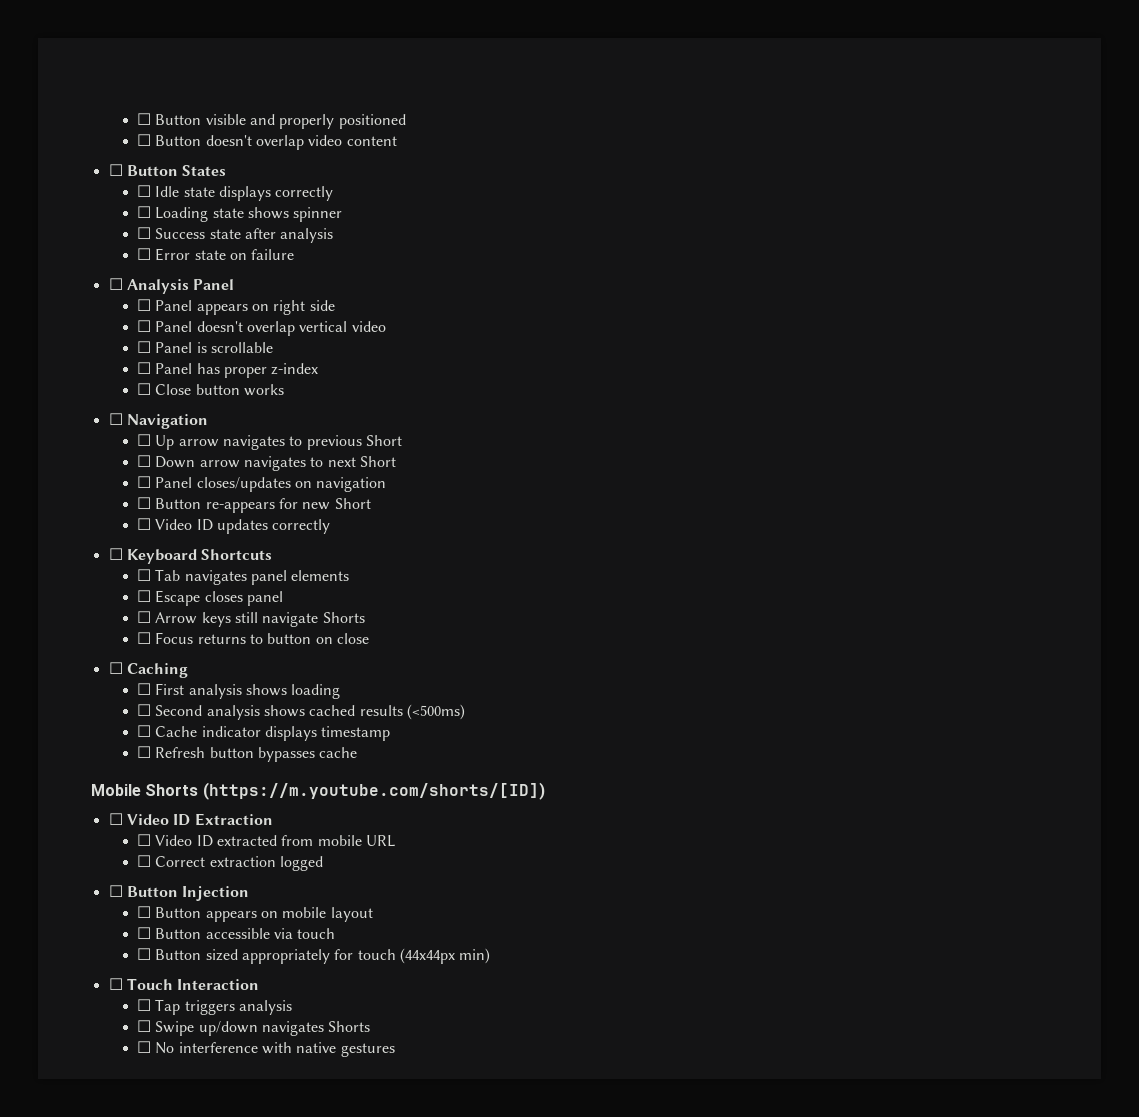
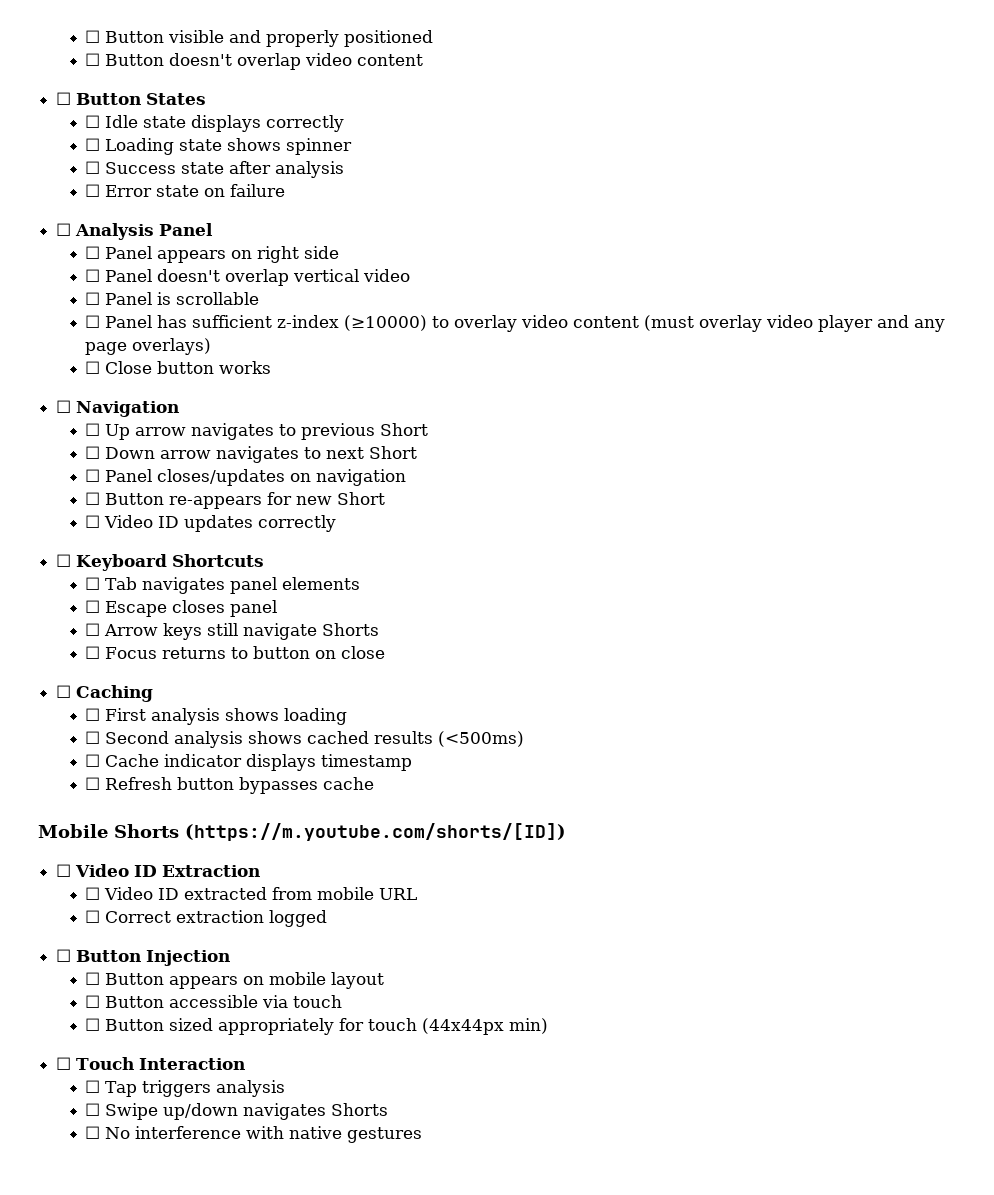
- ☐ Panel has proper z-index
+ ☐ Panel has sufficient z-index (≥10000) to overlay video content (must overlay video player and any page overlays)

